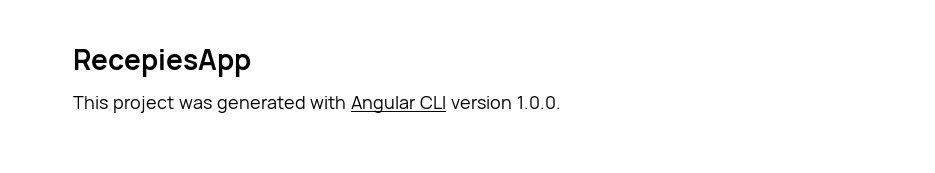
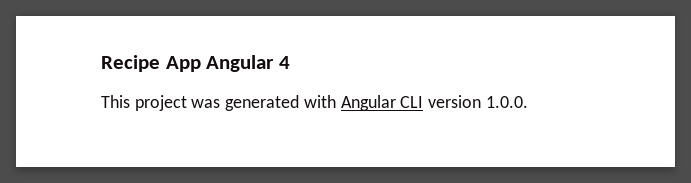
- RecepiesApp
+ Recipe App Angular 4

